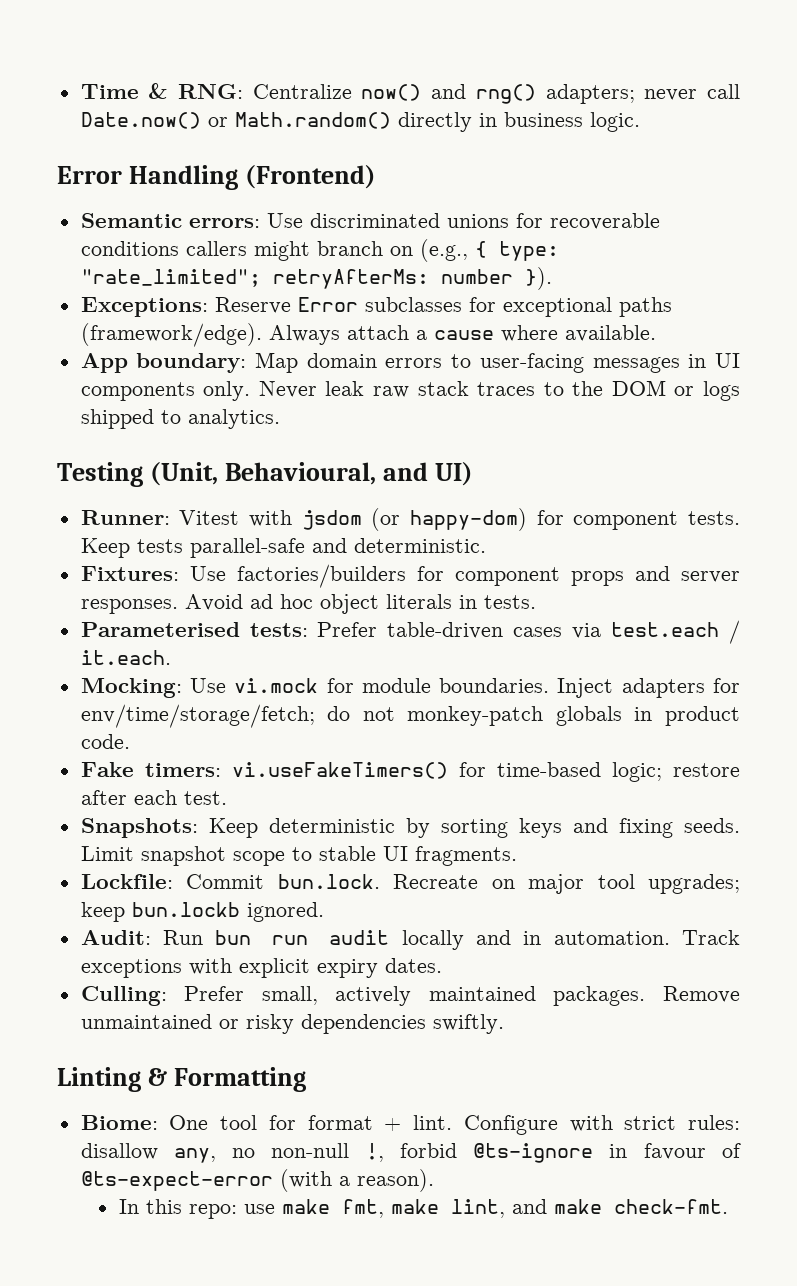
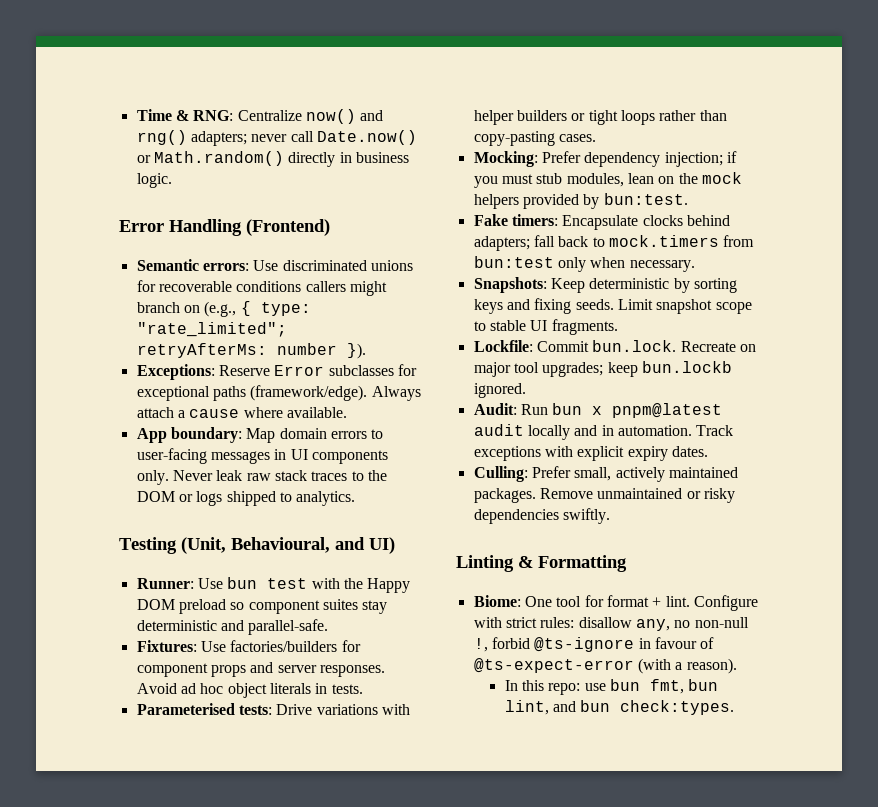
- Runner: Vitest with jsdom (or happy-dom) for component tests. Keep tests parallel‑safe and deterministic.
+ Runner: Use bun test with the Happy DOM preload so component suites stay deterministic and parallel‑safe.
- Parameterised tests: Prefer table‑driven cases via test.each / it.each.
- Mocking: Use vi.mock for module boundaries. Inject adapters for env/time/storage/fetch; do not monkey‑patch globals in product code.
- Fake timers: vi.useFakeTimers() for time‑based logic; restore after each test.
+ Parameterised tests: Drive variations with helper builders or tight loops rather than copy‑pasting cases.
+ Mocking: Prefer dependency injection; if you must stub modules, lean on the mock helpers provided by bun:test.
+ Fake timers: Encapsulate clocks behind adapters; fall back to mock.timers from bun:test only when necessary.
- Audit: Run bun run audit locally and in automation.
+ Audit: Run bun x pnpm@latest audit locally and in automation.
- In this repo: use make fmt, make lint, and make check-fmt.
+ In this repo: use bun fmt, bun lint, and bun check:types.

